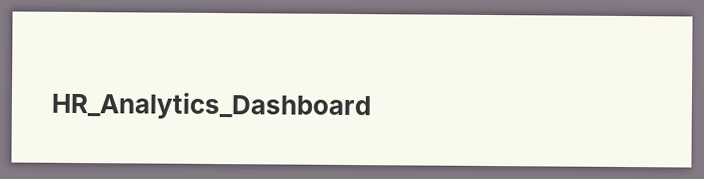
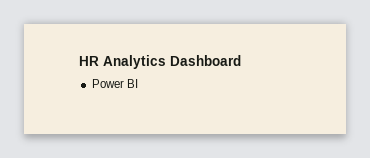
- HR_Analytics_Dashboard
+ HR Analytics Dashboard
+ Power BI

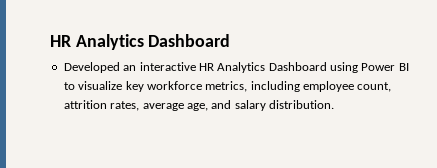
- Power BI
+ Developed an interactive HR Analytics Dashboard using Power BI to visualize key workforce metrics, including employee count, attrition rates, average age, and salary distribution.

